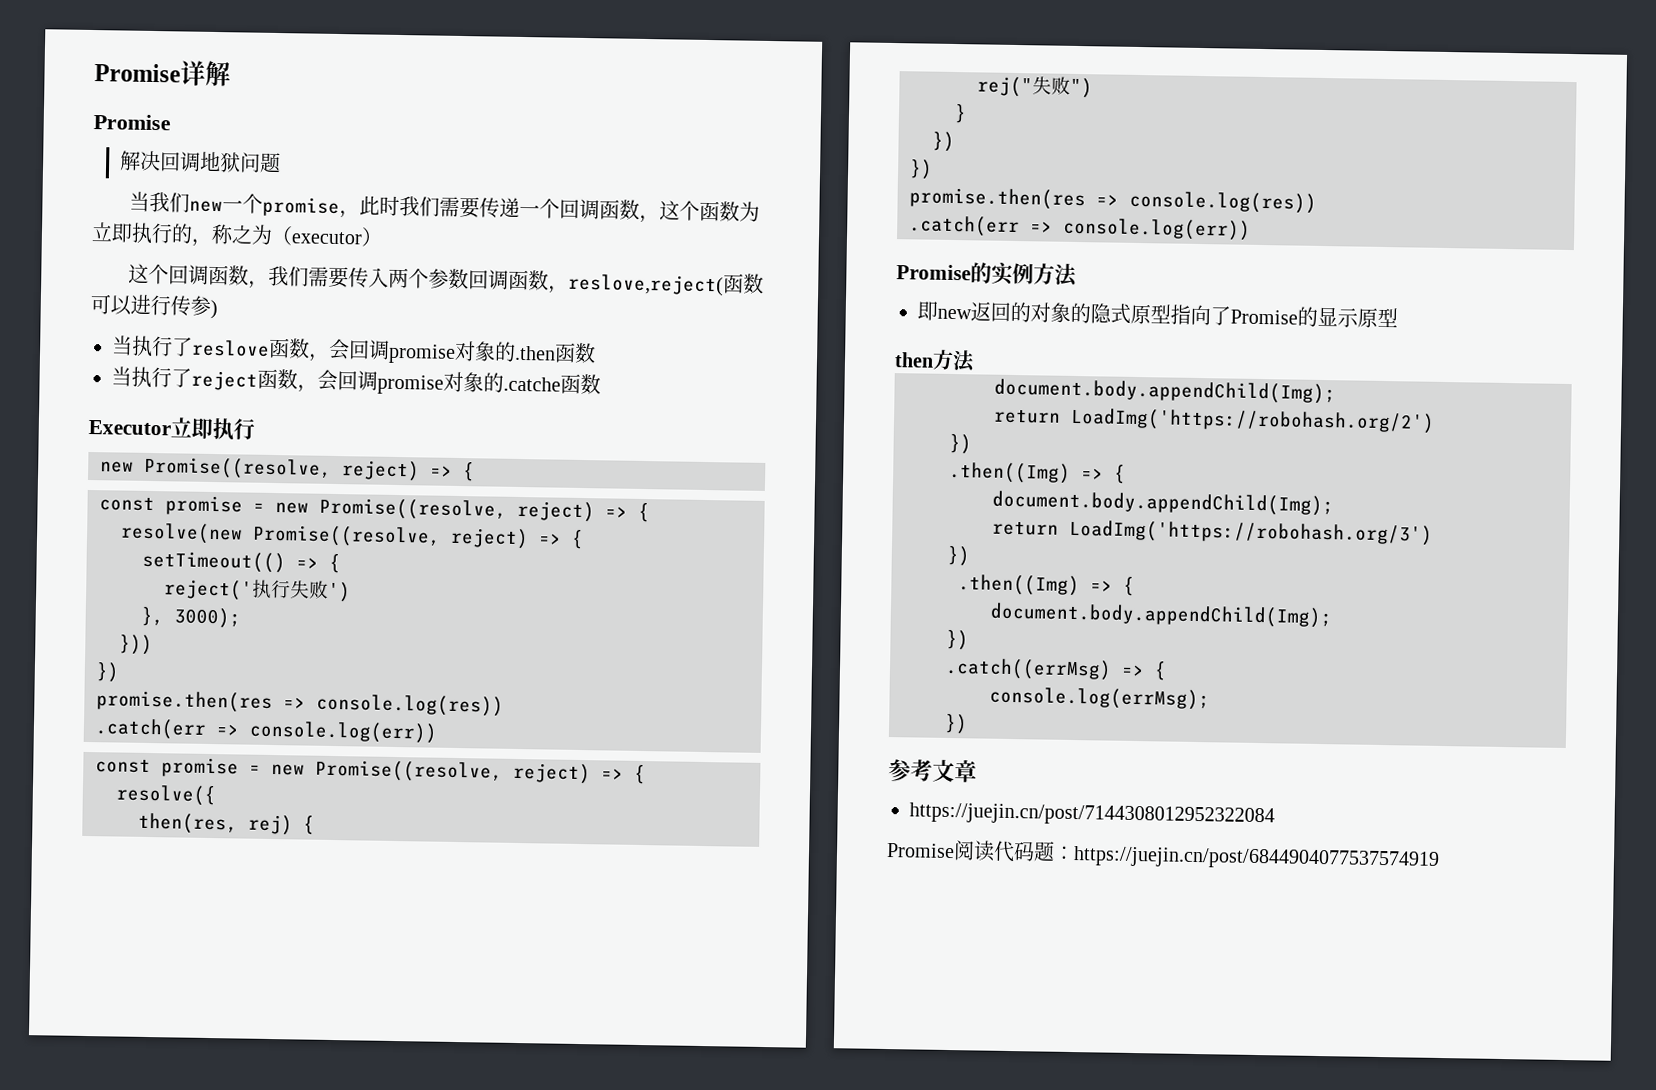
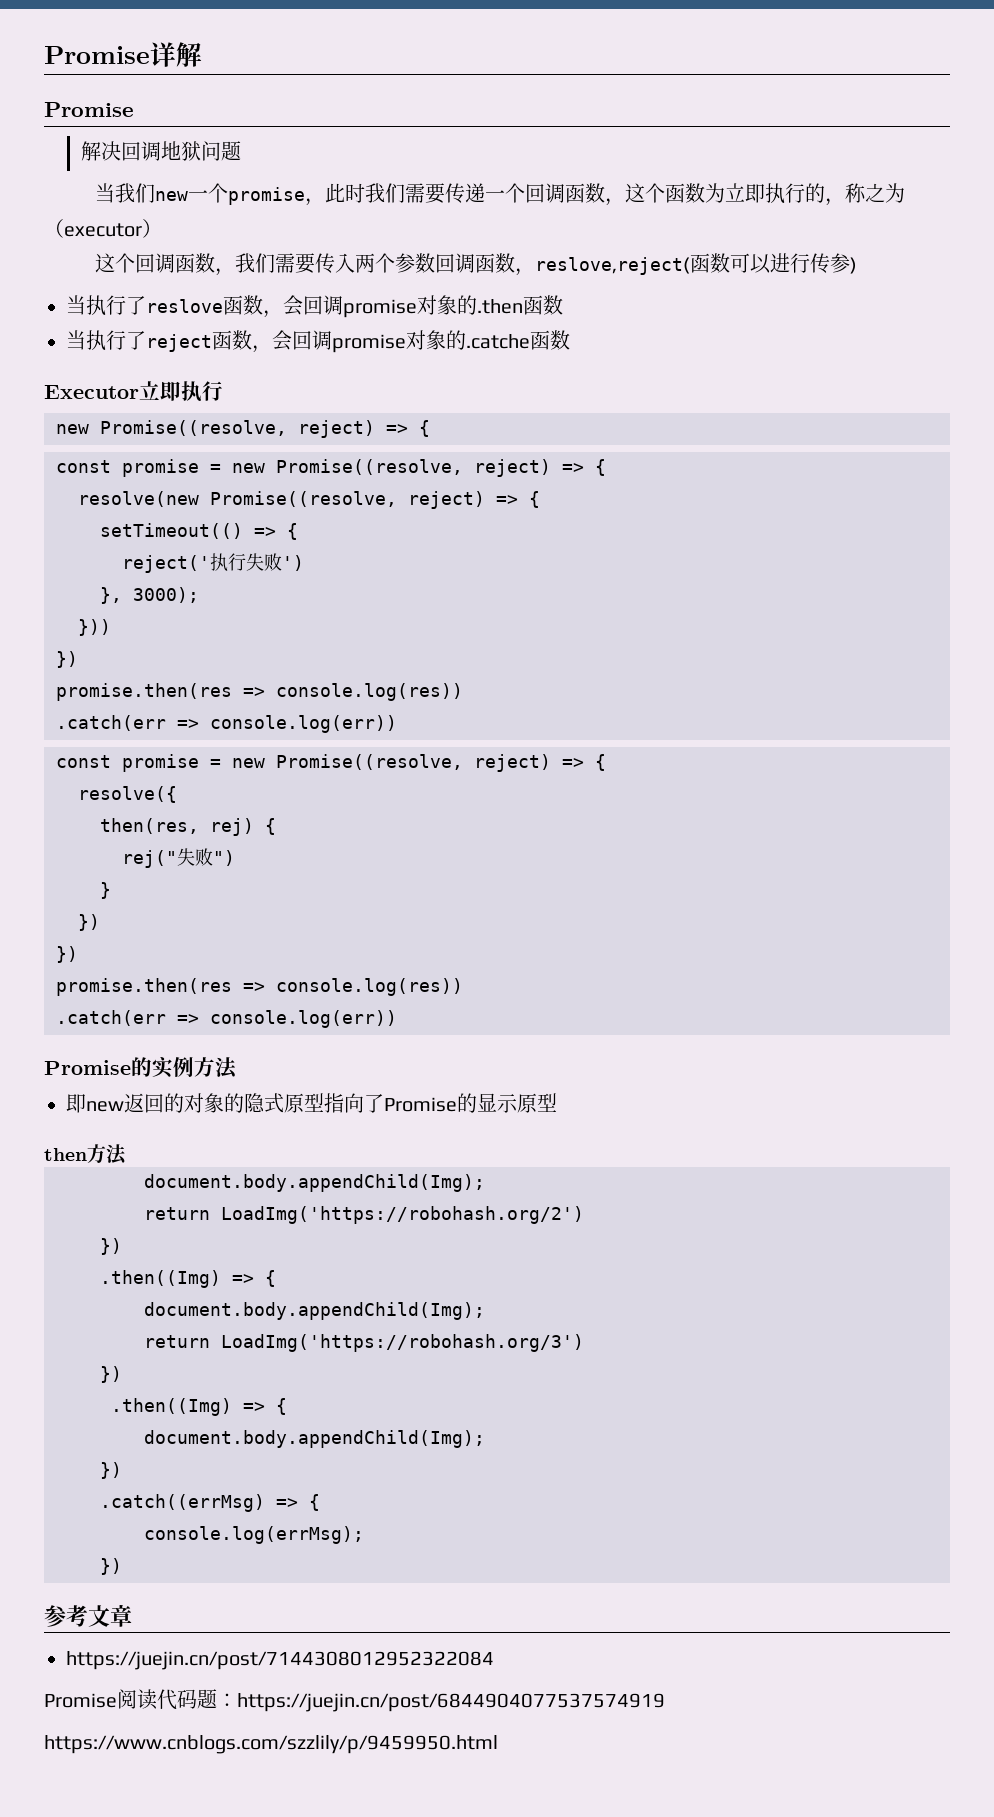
+ https://www.cnblogs.com/szzlily/p/9459950.html

